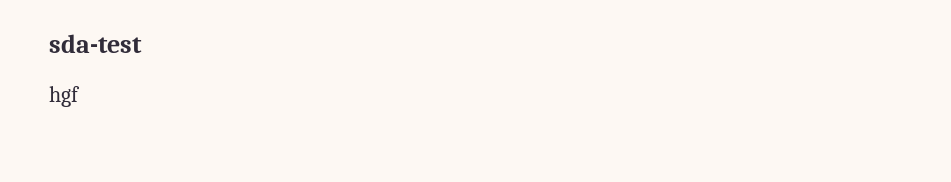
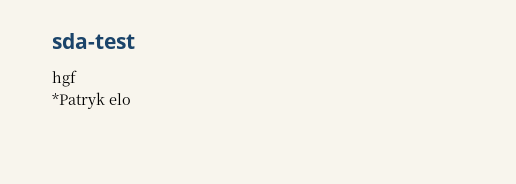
+ *Patryk elo

